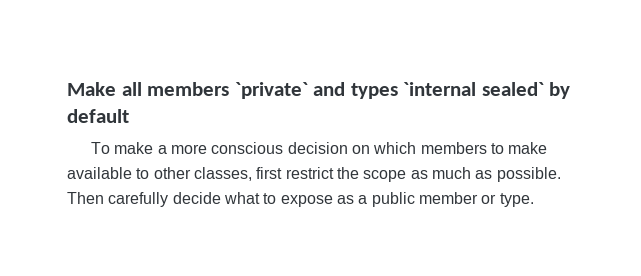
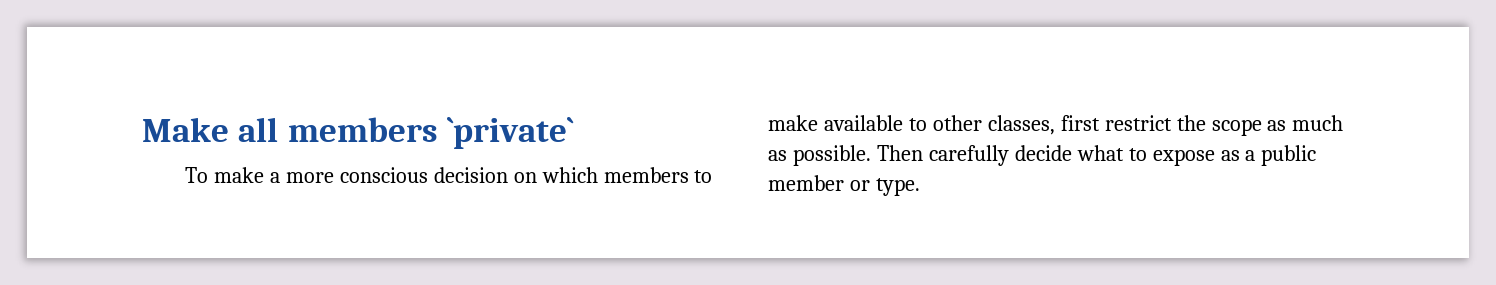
- Make all members `private` and types `internal sealed` by default
+ Make all members `private`

